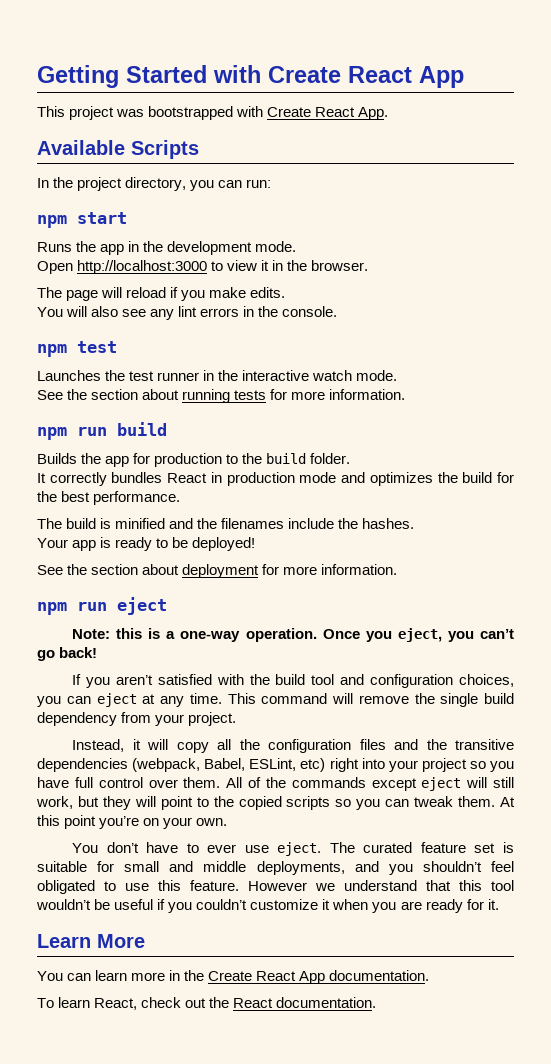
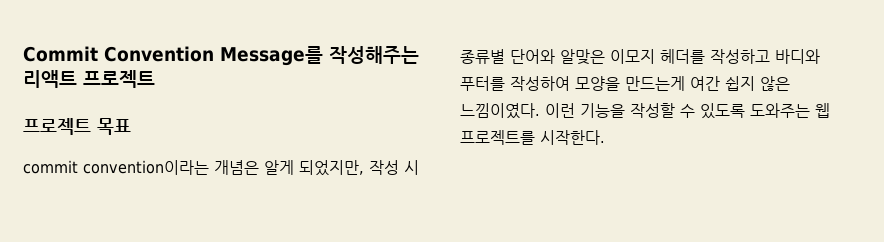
- Getting Started with Create React App
- This project was bootstrapped with Create React App.
- Available Scripts
- In the project directory, you can run:
- npm start
- Runs the app in the development mode.
- Open http://localhost:3000 to view it in the browser.
- The page will reload if you make edits.
- You will also see any lint errors in the console.
- npm test
- Launches the test runner in the interactive watch mode.
- See the section about running tests for more information.
- npm run build
- Builds the app for production to the build folder.
- It correctly bundles React in production mode and optimizes the build for the best performance.
- The build is minified and the filenames include the hashes.
- Your app is ready to be deployed!
- See the section about deployment for more information.
- npm run eject
- Note: this is a one-way operation. Once you eject, you can’t go back!
- If you aren’t satisfied with the build tool and configuration choices, you can eject at any time. This command will remove the single build dependency from your project.
- Instead, it will copy all the configuration files and the transitive dependencies (webpack, Babel, ESLint, etc) right into your project so you have full control over them. All of the commands except eject will still work, but they will point to the copied scripts so you can tweak them. At this point you’re on your own.
- You don’t have to ever use eject. The curated feature set is suitable for small and middle deployments, and you shouldn’t feel obligated to use this feature. However we understand that this tool wouldn’t be useful if you couldn’t customize it when you are ready for it.
- Learn More
- You can learn more in the Create React App documentation.
- To learn React, check out the React documentation.
+ Commit Convention Message를 작성해주는 리액트 프로젝트
+ 프로젝트 목표
+ commit convention이라는 개념은 알게 되었지만, 작성 시 종류별 단어와 알맞은 이모지 헤더를 작성하고 바디와 푸터를 작성하여 모양을 만드는게 여간 쉽지 않은 느낌이였다. 이런 기능을 작성할 수 있도록 도와주는 웹 프로젝트를 시작한다.

